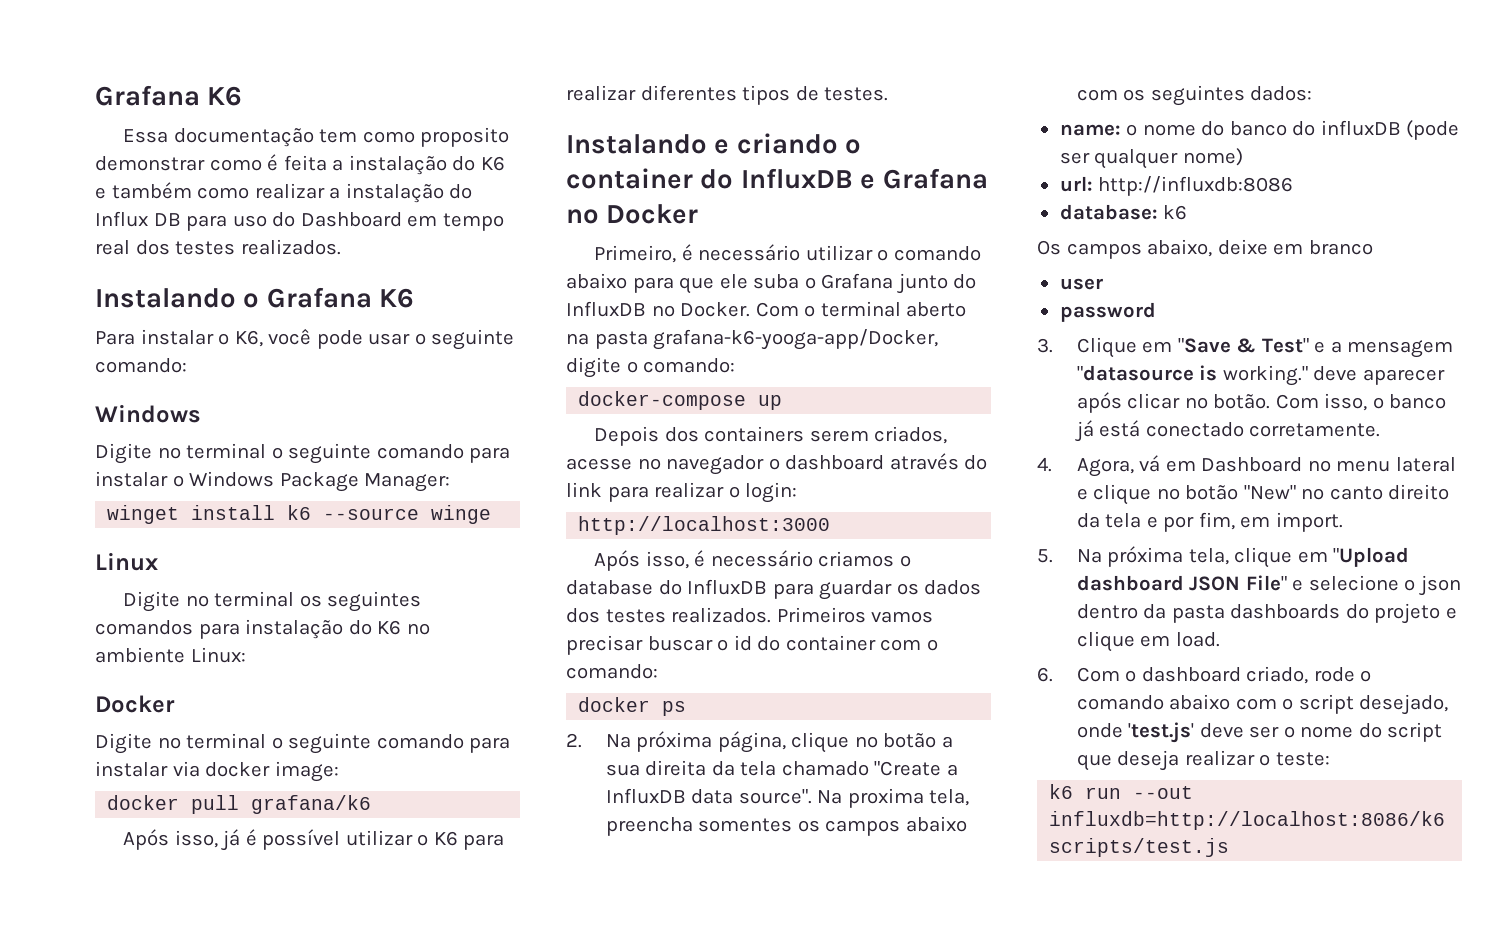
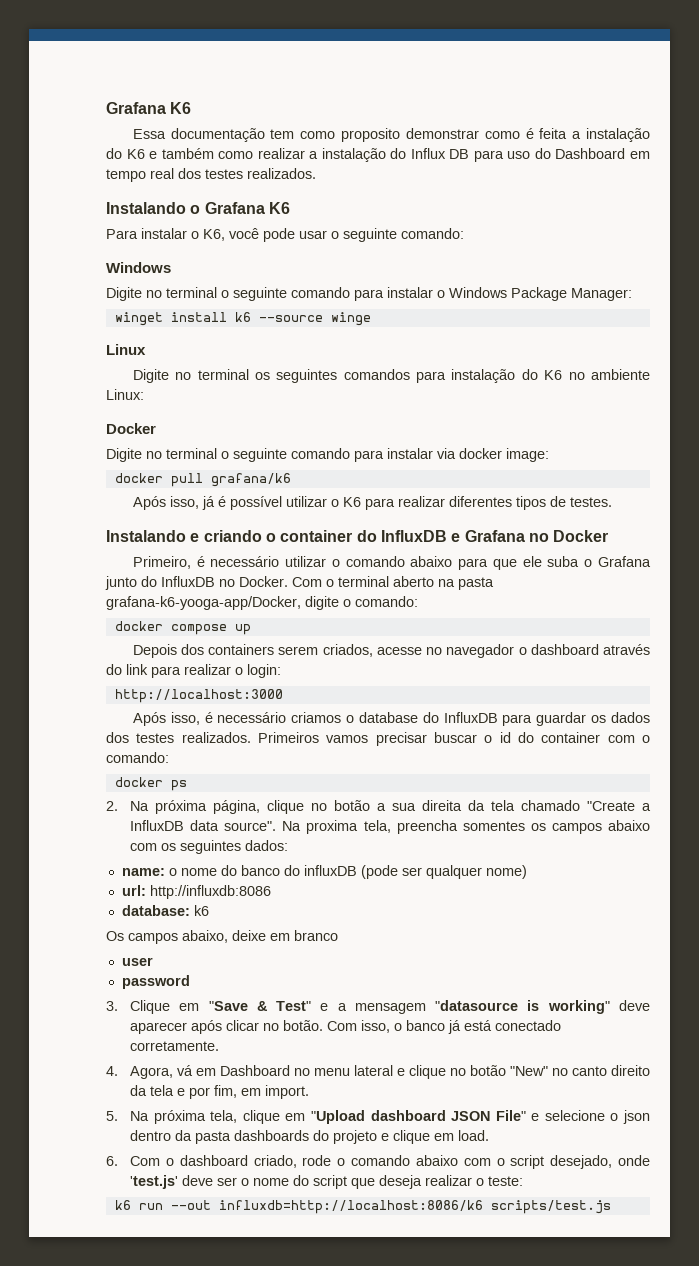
- docker-compose up
+ docker compose up
- 3. Clique em "Save & Test" e a mensagem "datasource is working." deve aparecer após clicar no botão.
+ 3. Clique em "Save & Test" e a mensagem "datasource is working" deve aparecer após clicar no botão.

